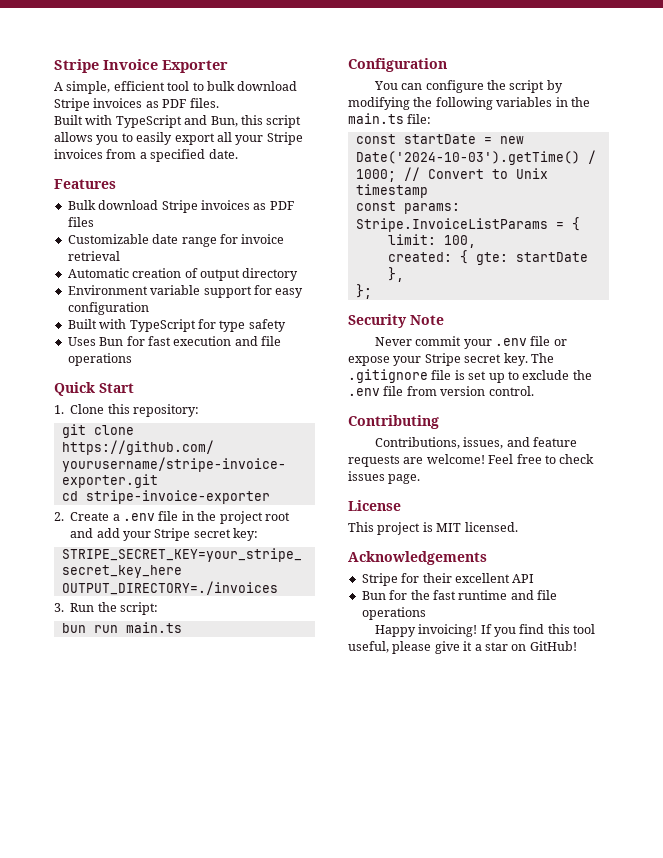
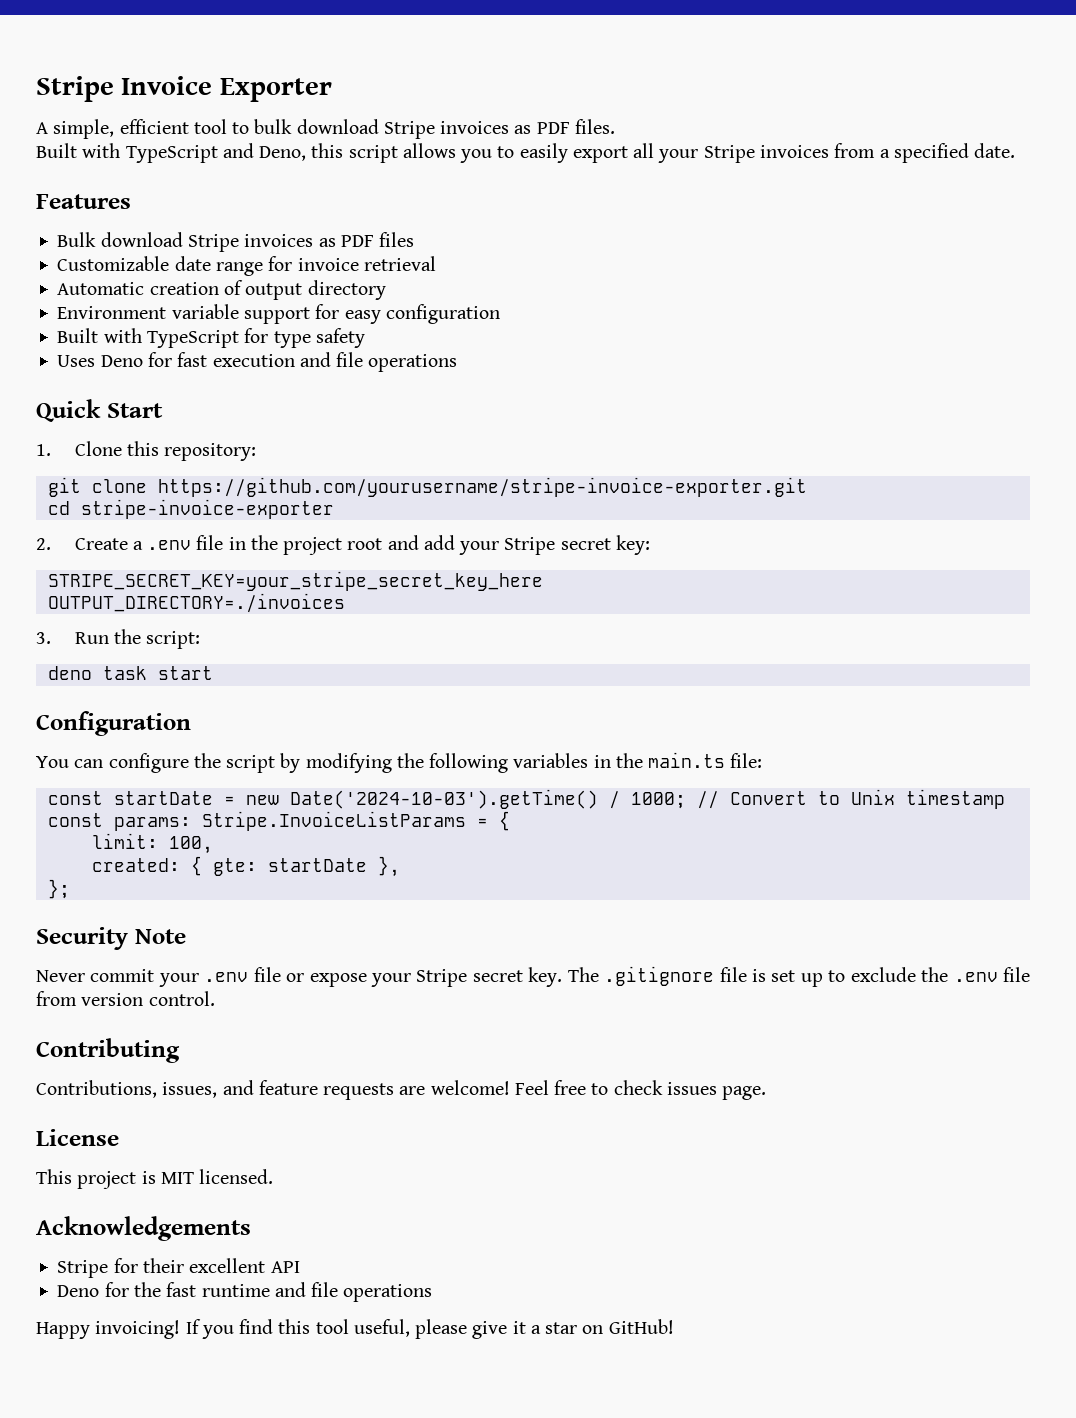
- Built with TypeScript and Bun, this script allows you to easily export all your Stripe invoices from a specified date.
+ Built with TypeScript and Deno, this script allows you to easily export all your Stripe invoices from a specified date.
- Uses Bun for fast execution and file operations
+ Uses Deno for fast execution and file operations
- bun run main.ts
+ deno task start
- Bun for the fast runtime and file operations
+ Deno for the fast runtime and file operations

